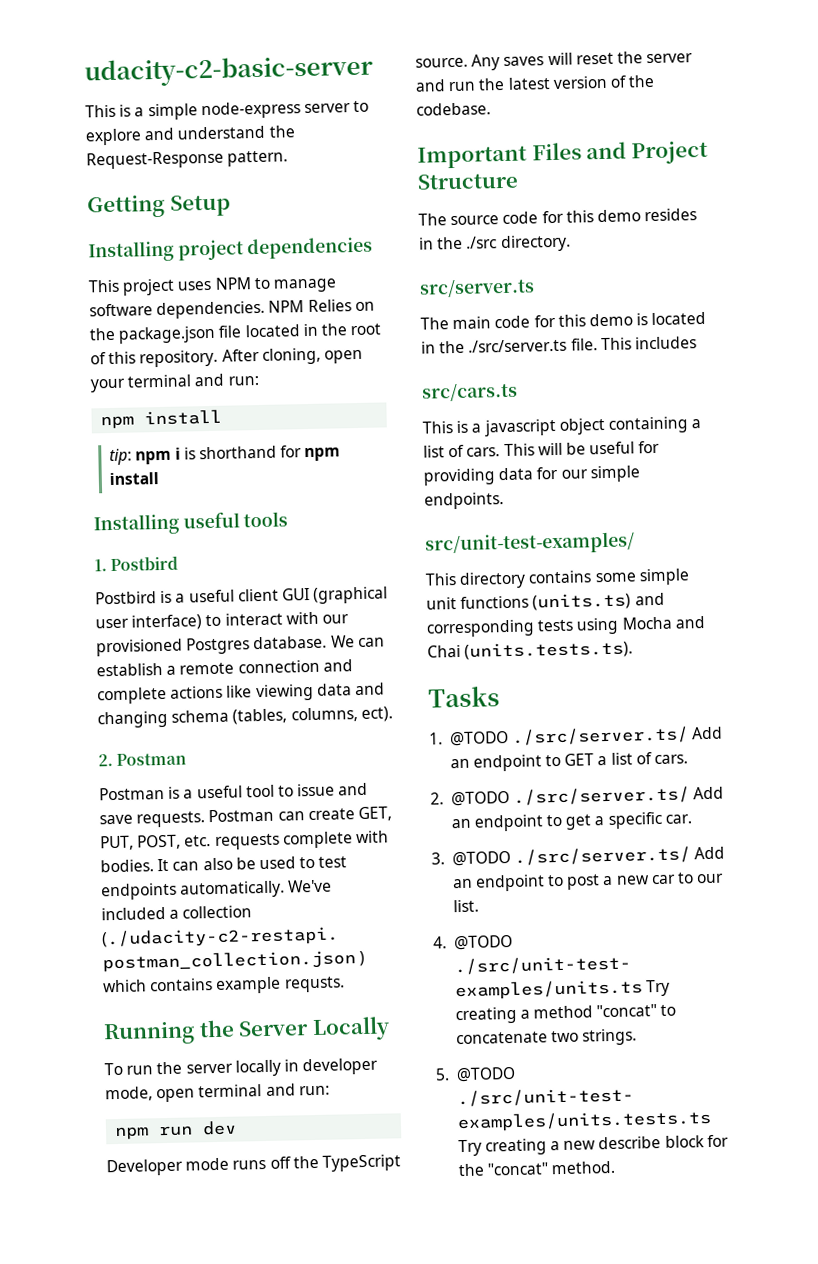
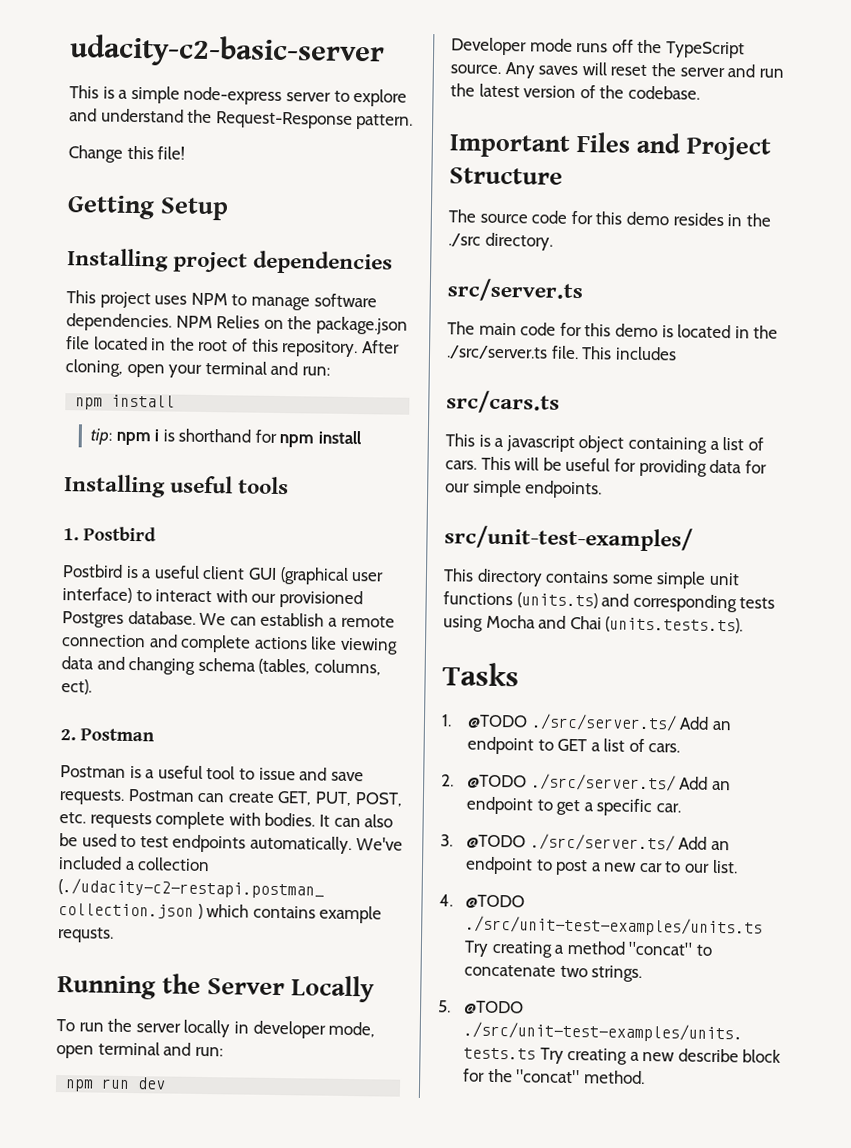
+ Change this file!

